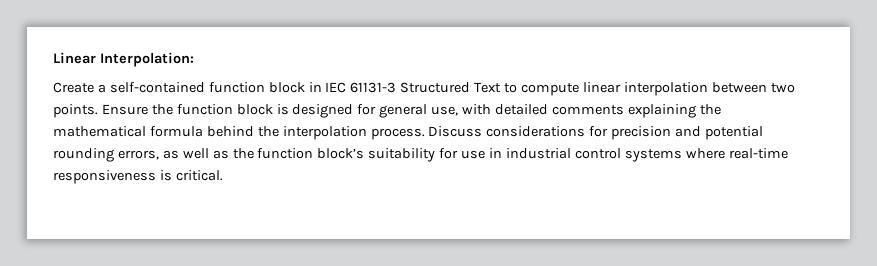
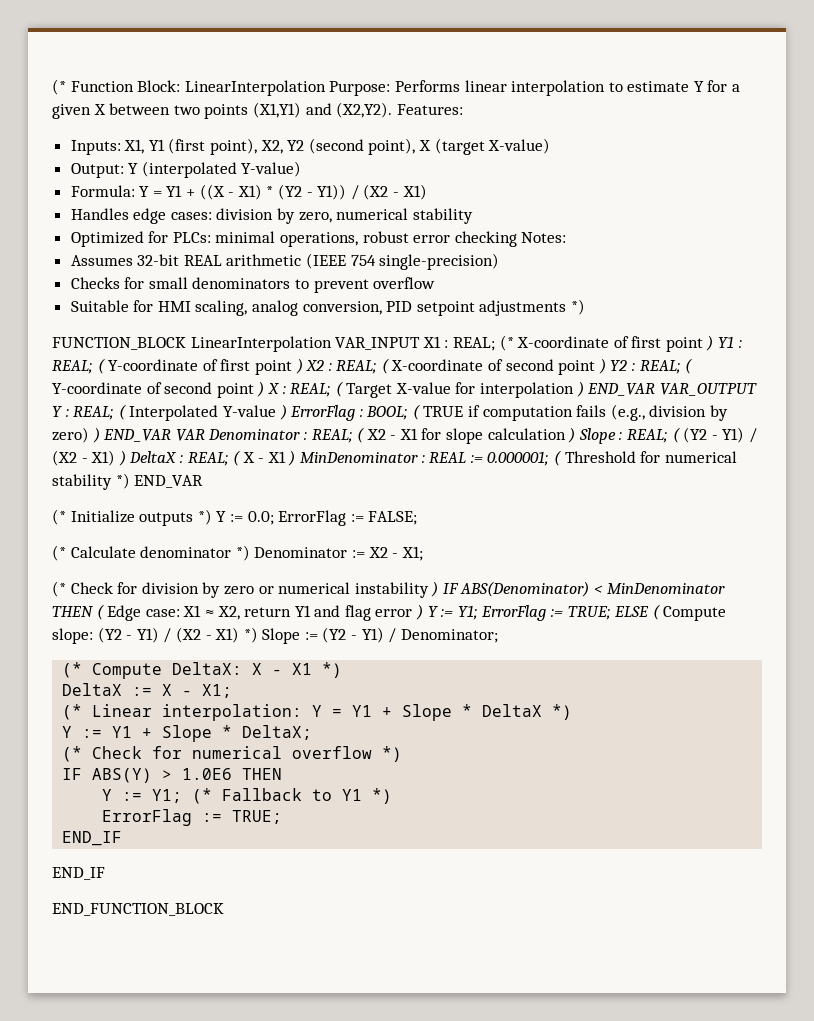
- Linear Interpolation:
- Create a self-contained function block in IEC 61131-3 Structured Text to compute linear interpolation between two points. Ensure the function block is designed for general use, with detailed comments explaining the mathematical formula behind the interpolation process. Discuss considerations for precision and potential rounding errors, as well as the function block’s suitability for use in industrial control systems where real-time responsiveness is critical.
+ (* Function Block: LinearInterpolation Purpose: Performs linear interpolation to estimate Y for a given X between two points (X1,Y1) and (X2,Y2). Features:
+ Inputs: X1, Y1 (first point), X2, Y2 (second point), X (target X-value)
+ Output: Y (interpolated Y-value)
+ Formula: Y = Y1 + ((X - X1) * (Y2 - Y1)) / (X2 - X1)
+ Handles edge cases: division by zero, numerical stability
+ Optimized for PLCs: minimal operations, robust error checking Notes:
+ Assumes 32-bit REAL arithmetic (IEEE 754 single-precision)
+ Checks for small denominators to prevent overflow
+ Suitable for HMI scaling, analog conversion, PID setpoint adjustments *)
+ FUNCTION_BLOCK LinearInterpolation VAR_INPUT X1 : REAL; (* X-coordinate of first point ) Y1 : REAL; ( Y-coordinate of first point ) X2 : REAL; ( X-coordinate of second point ) Y2 : REAL; ( Y-coordinate of second point ) X : REAL; ( Target X-value for interpolation ) END_VAR VAR_OUTPUT Y : REAL; ( Interpolated Y-value ) ErrorFlag : BOOL; ( TRUE if computation fails (e.g., division by zero) ) END_VAR VAR Denominator : REAL; ( X2 - X1 for slope calculation ) Slope : REAL; ( (Y2 - Y1) / (X2 - X1) ) DeltaX : REAL; ( X - X1 ) MinDenominator : REAL := 0.000001; ( Threshold for numerical stability *) END_VAR
+ (* Initialize outputs *) Y := 0.0; ErrorFlag := FALSE;
+ (* Calculate denominator *) Denominator := X2 - X1;
+ (* Check for division by zero or numerical instability ) IF ABS(Denominator) < MinDenominator THEN ( Edge case: X1 ≈ X2, return Y1 and flag error ) Y := Y1; ErrorFlag := TRUE; ELSE ( Compute slope: (Y2 - Y1) / (X2 - X1) *) Slope := (Y2 - Y1) / Denominator;
+ (* Compute DeltaX: X - X1 *)
+ DeltaX := X - X1;
+ (* Linear interpolation: Y = Y1 + Slope * DeltaX *)
+ Y := Y1 + Slope * DeltaX;
+ (* Check for numerical overflow *)
+ IF ABS(Y) > 1.0E6 THEN
+ Y := Y1; (* Fallback to Y1 *)
+ ErrorFlag := TRUE;
+ END_IF
+ END_IF
+ END_FUNCTION_BLOCK

